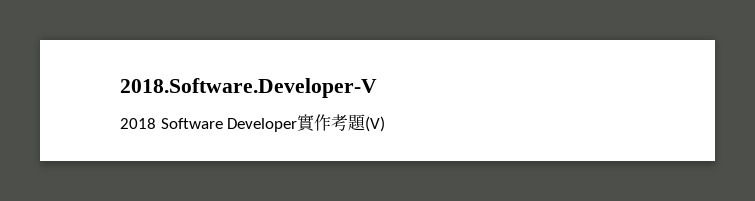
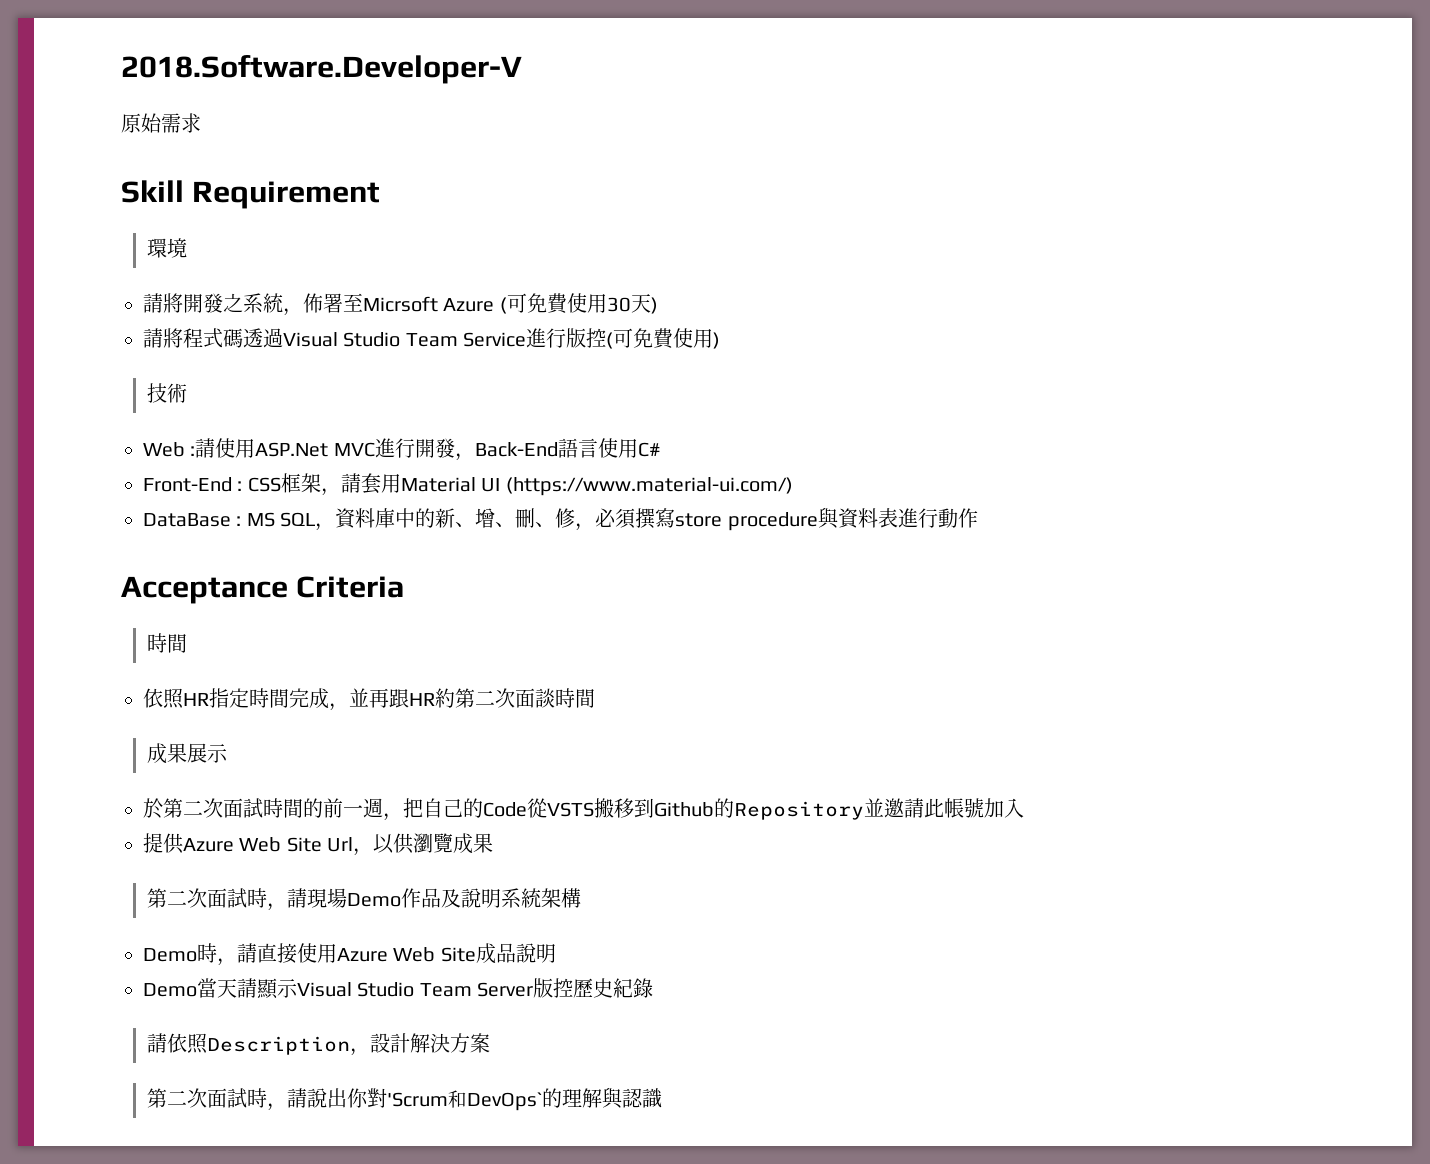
- 2018 Software Developer實作考題(V)
+ 原始需求
+ Skill Requirement
+ 環境
+ 請將開發之系統，佈署至Micrsoft Azure (可免費使用30天)
+ 請將程式碼透過Visual Studio Team Service進行版控(可免費使用)
+ 技術
+ Web :請使用ASP.Net MVC進行開發，Back-End語言使用C#
+ Front-End : CSS框架，請套用Material UI (https://www.material-ui.com/)
+ DataBase : MS SQL，資料庫中的新、增、刪、修，必須撰寫store procedure與資料表進行動作
+ Acceptance Criteria
+ 時間
+ 依照HR指定時間完成，並再跟HR約第二次面談時間
+ 成果展示
+ 於第二次面試時間的前一週，把自己的Code從VSTS搬移到Github的Repository並邀請此帳號加入
+ 提供Azure Web Site Url，以供瀏覽成果
+ 第二次面試時，請現場Demo作品及說明系統架構
+ Demo時，請直接使用Azure Web Site成品說明
+ Demo當天請顯示Visual Studio Team Server版控歷史紀錄
+ 請依照Description，設計解決方案
+ 第二次面試時，請說出你對'Scrum和DevOps`的理解與認識

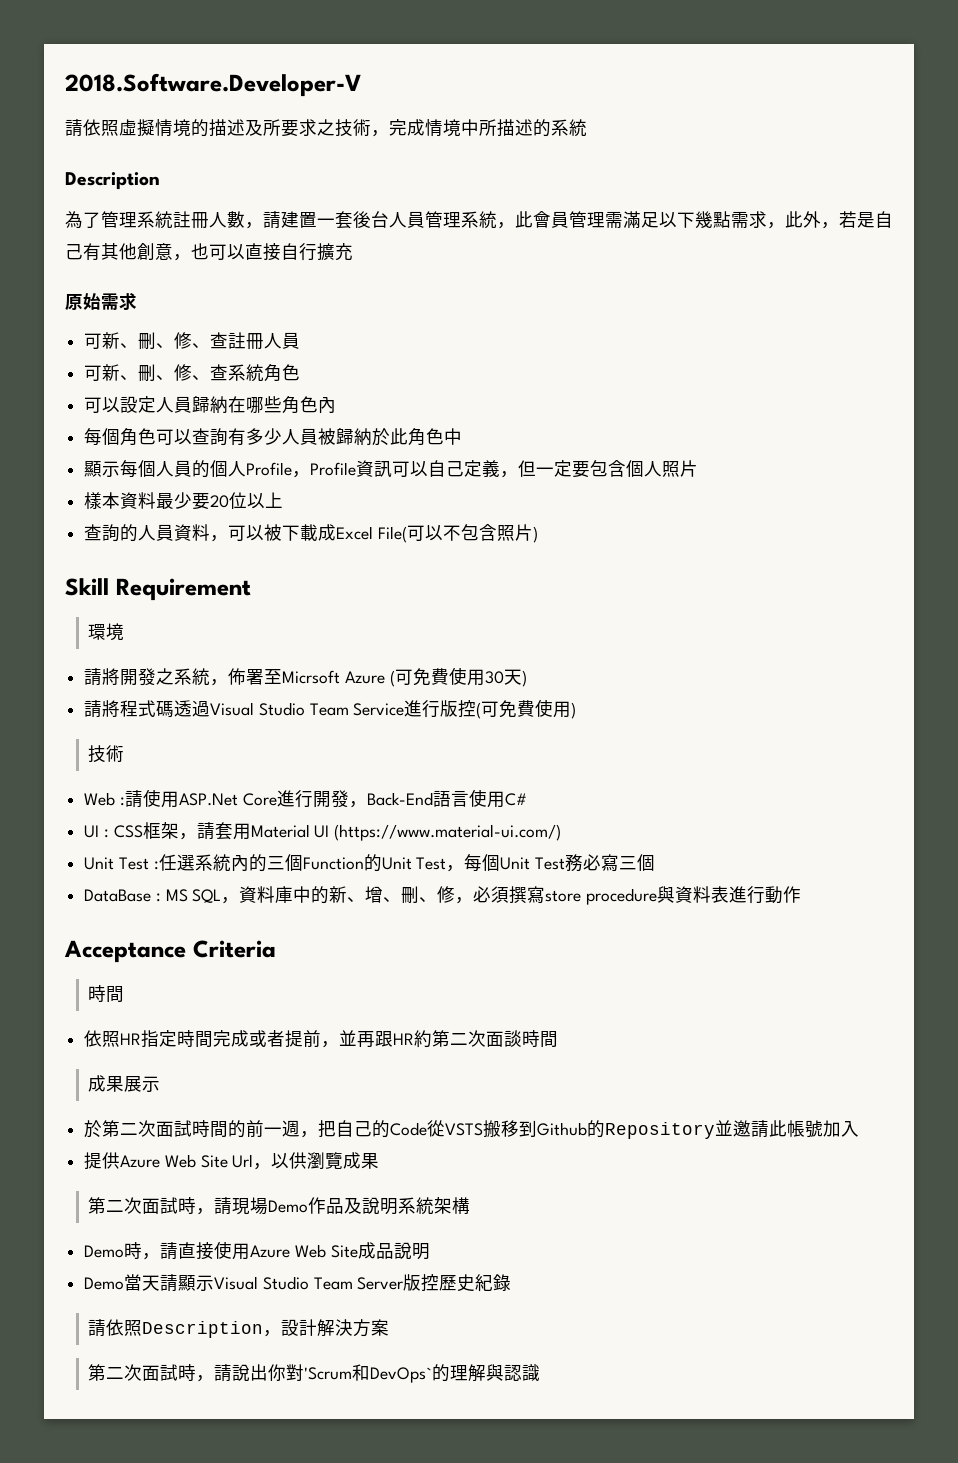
+ 請依照虛擬情境的描述及所要求之技術，完成情境中所描述的系統
+ Description
+ 為了管理系統註冊人數，請建置一套後台人員管理系統，此會員管理需滿足以下幾點需求，此外，若是自己有其他創意，也可以直接自行擴充
  原始需求
+ 可新、刪、修、查註冊人員
+ 可新、刪、修、查系統角色
+ 可以設定人員歸納在哪些角色內
+ 每個角色可以查詢有多少人員被歸納於此角色中
+ 顯示每個人員的個人Profile，Profile資訊可以自己定義，但一定要包含個人照片
+ 樣本資料最少要20位以上
+ 查詢的人員資料，可以被下載成Excel File(可以不包含照片)
- Web :請使用ASP.Net MVC進行開發，Back-End語言使用C#
+ Web :請使用ASP.Net Core進行開發，Back-End語言使用C#
- Front-End : CSS框架，請套用Material UI (https://www.material-ui.com/)
+ UI : CSS框架，請套用Material UI (https://www.material-ui.com/)
+ Unit Test :任選系統內的三個Function的Unit Test，每個Unit Test務必寫三個
- 依照HR指定時間完成，並再跟HR約第二次面談時間
+ 依照HR指定時間完成或者提前，並再跟HR約第二次面談時間

